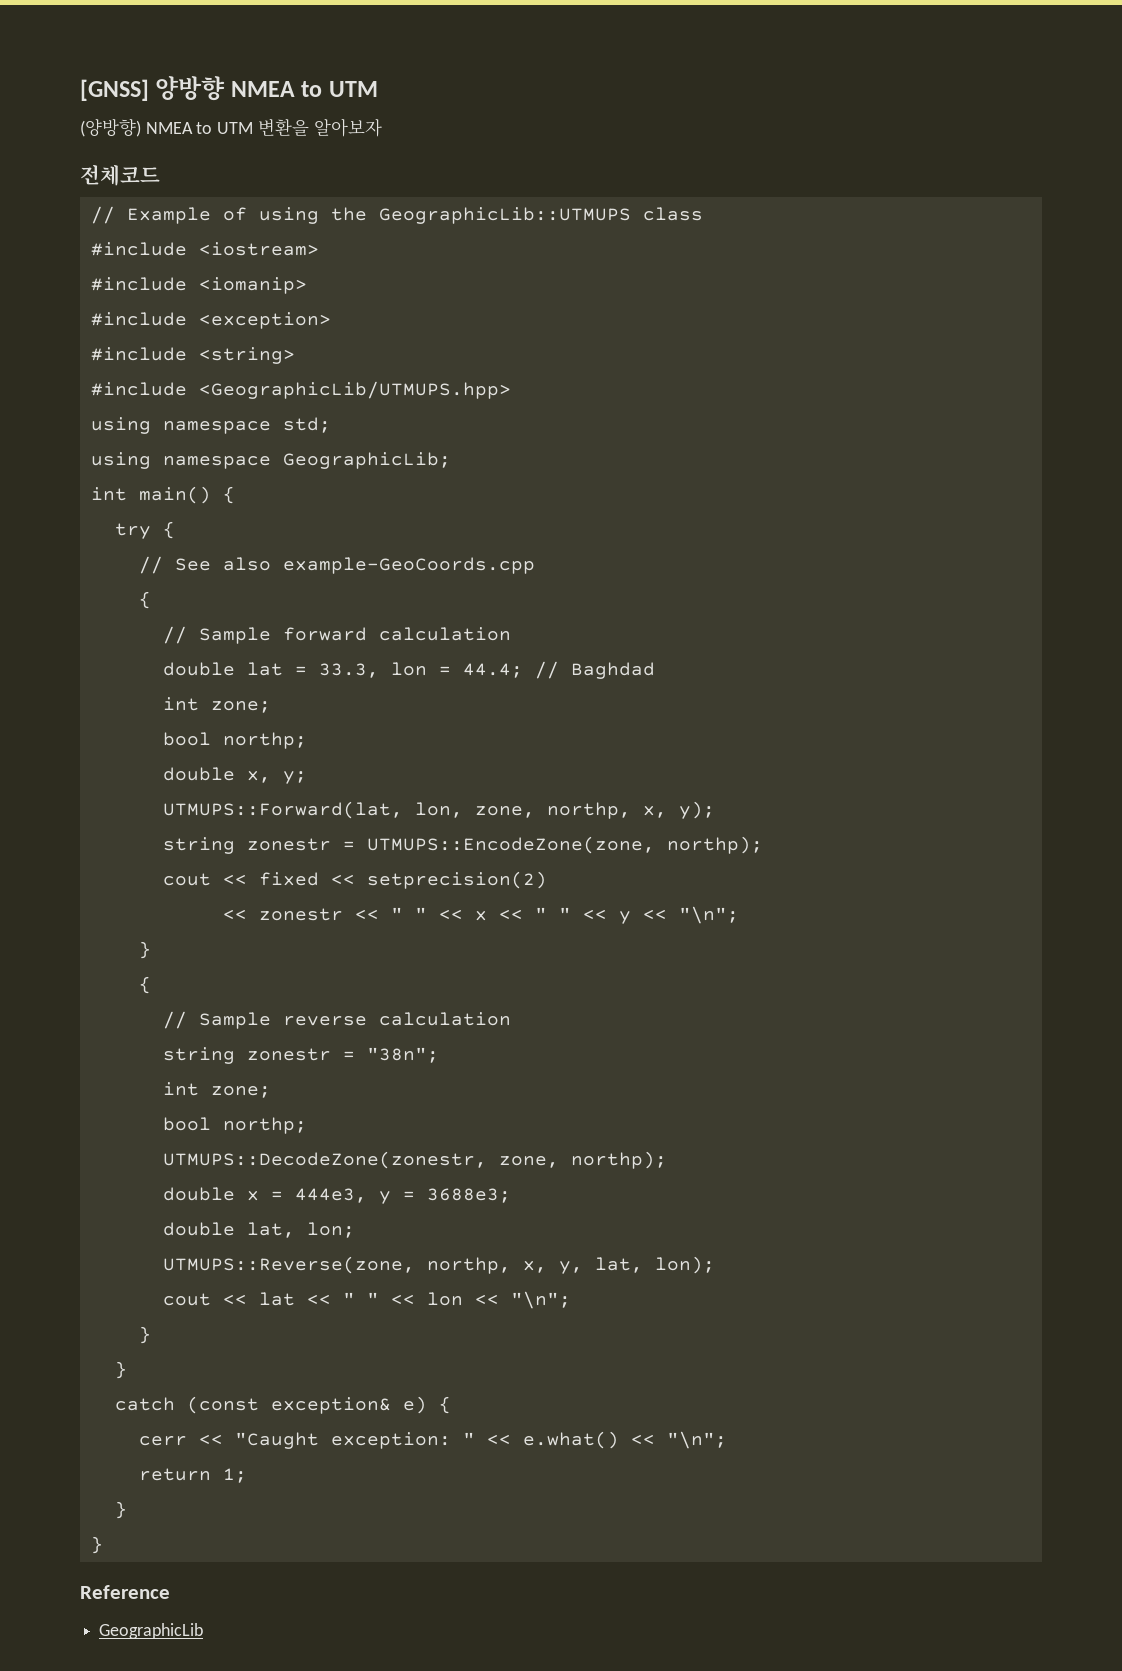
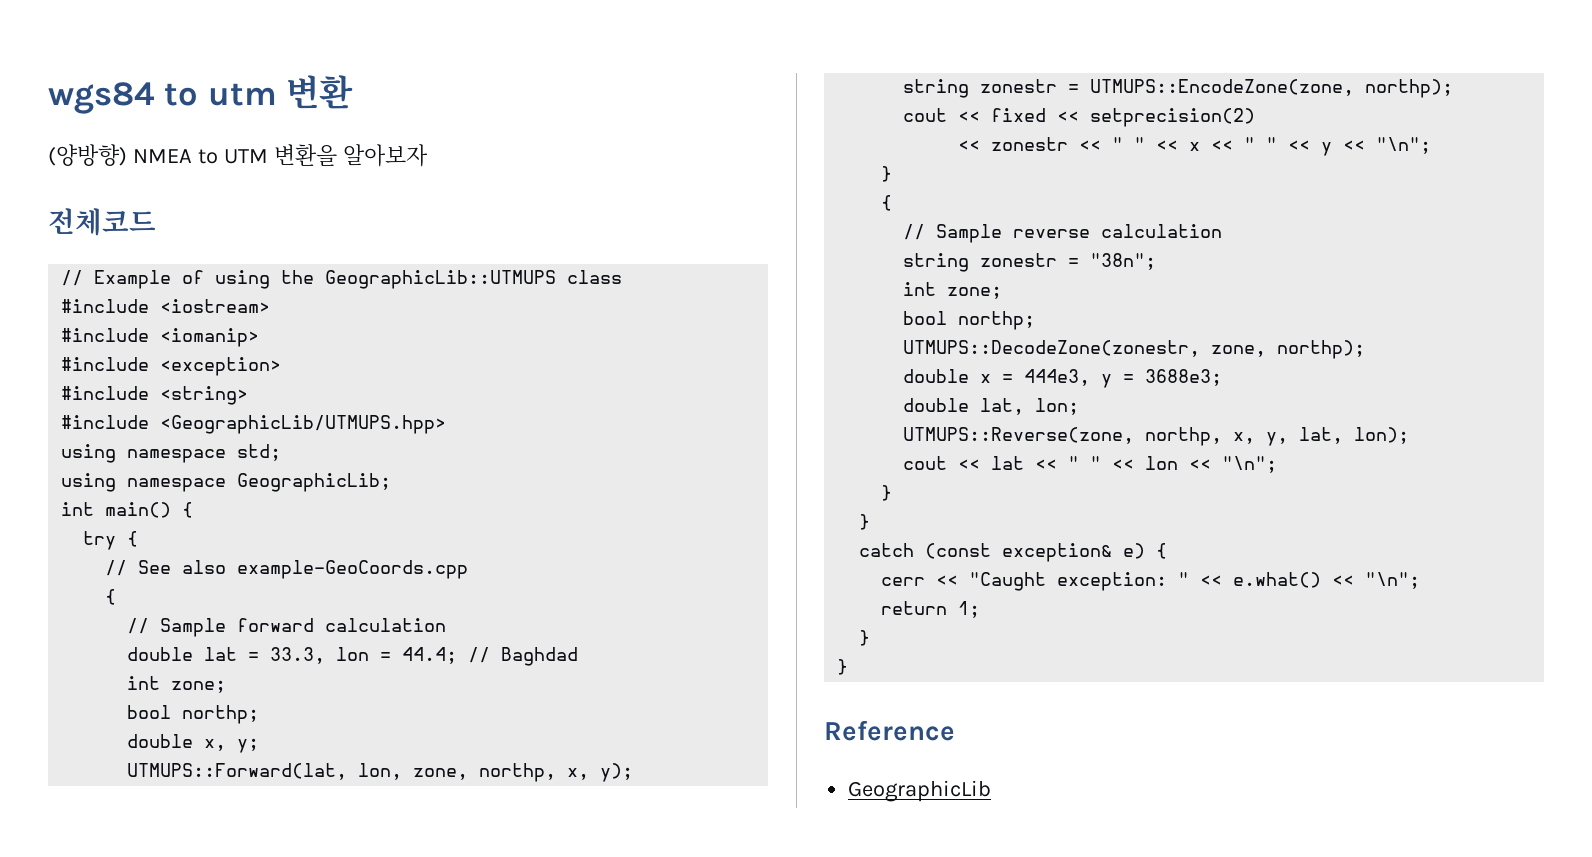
- [GNSS] 양방향 NMEA to UTM
+ wgs84 to utm 변환

